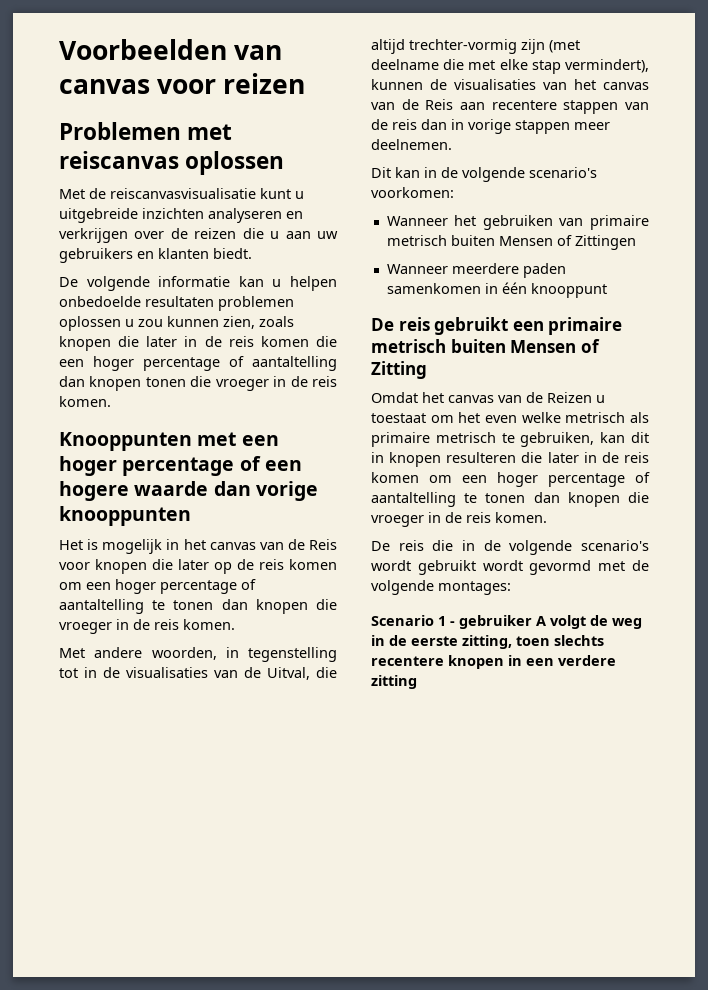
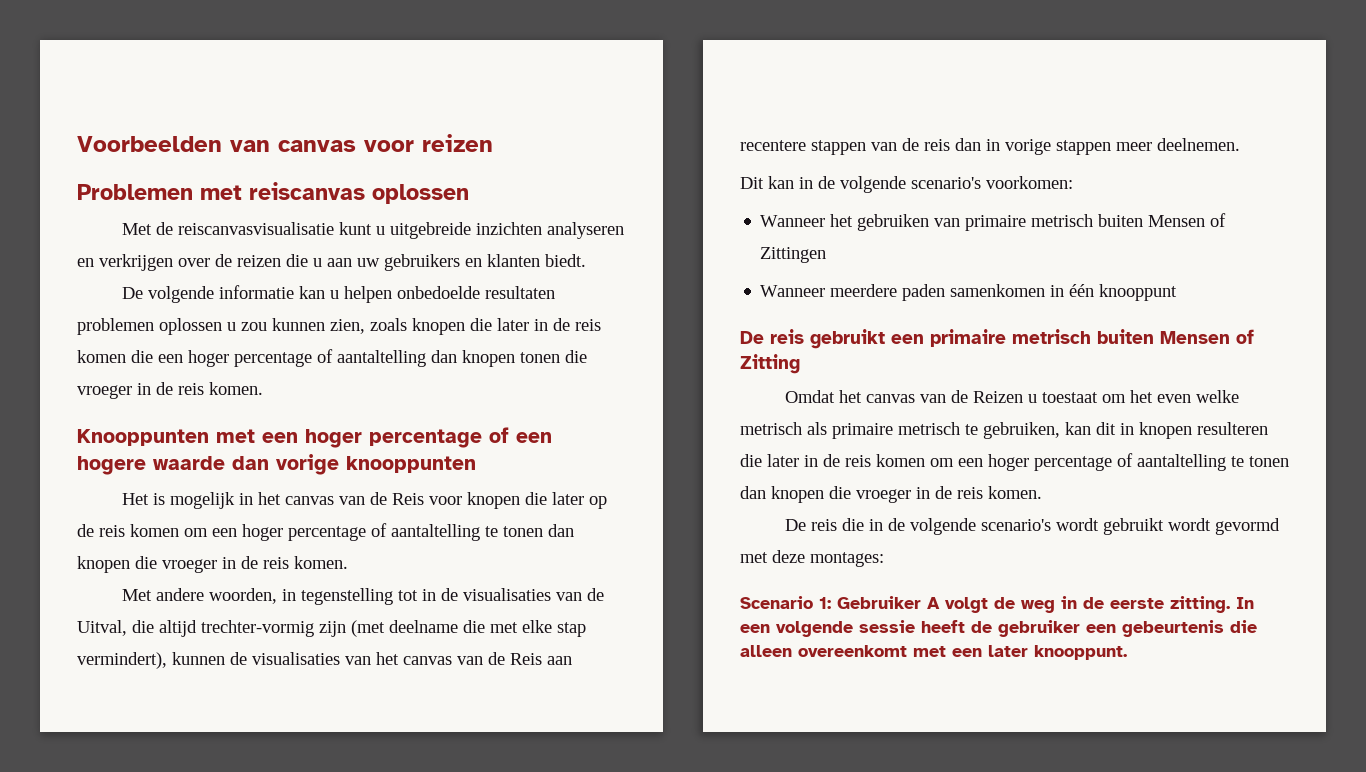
- De reis die in de volgende scenario's wordt gebruikt wordt gevormd met de volgende montages:
+ De reis die in de volgende scenario's wordt gebruikt wordt gevormd met deze montages:
- Scenario 1 - gebruiker A volgt de weg in de eerste zitting, toen slechts recentere knopen in een verdere zitting
+ Scenario 1: Gebruiker A volgt de weg in de eerste zitting. In een volgende sessie heeft de gebruiker een gebeurtenis die alleen overeenkomt met een later knooppunt.

